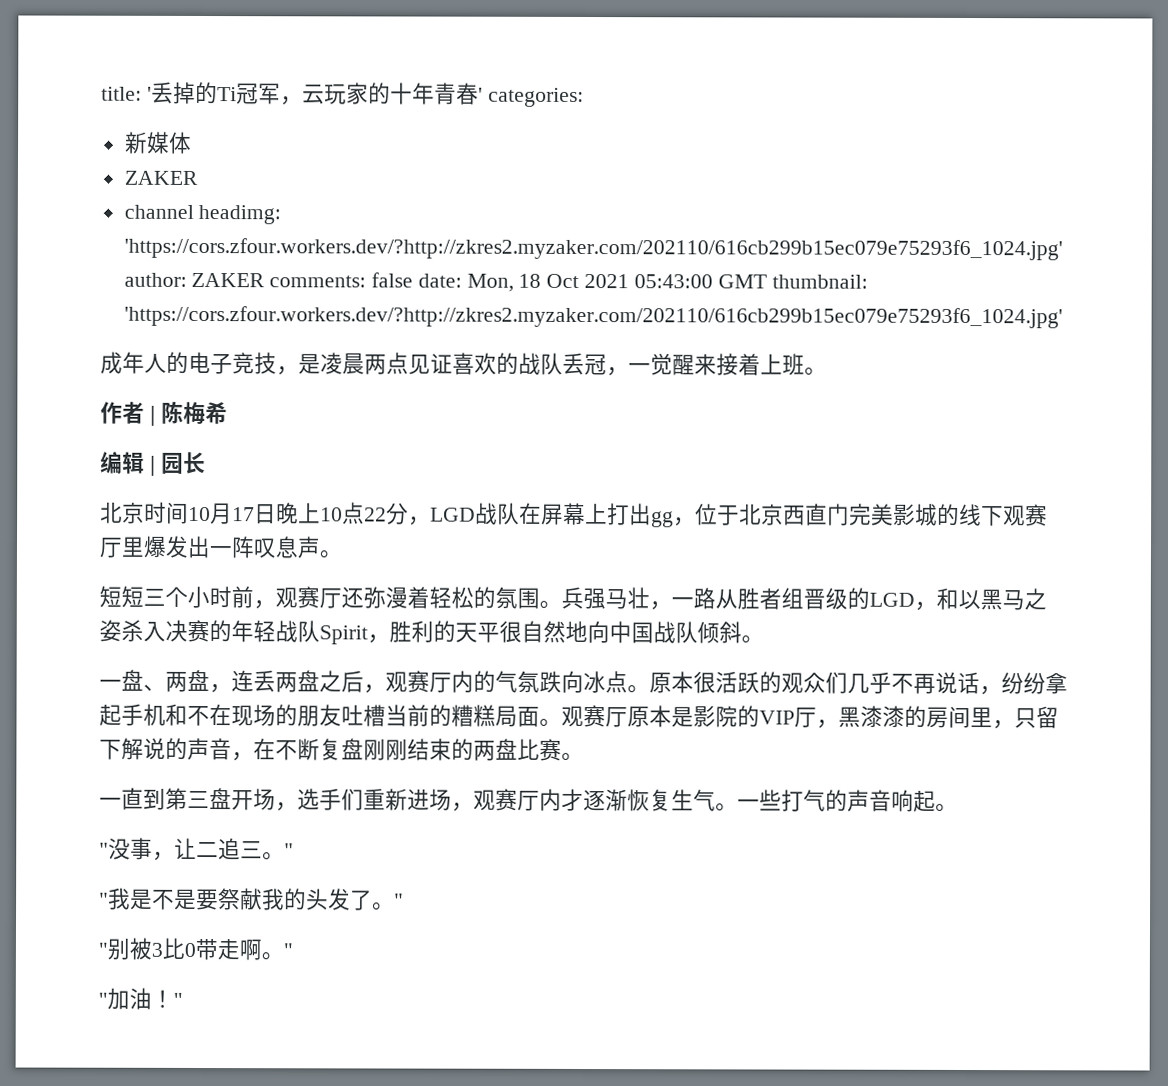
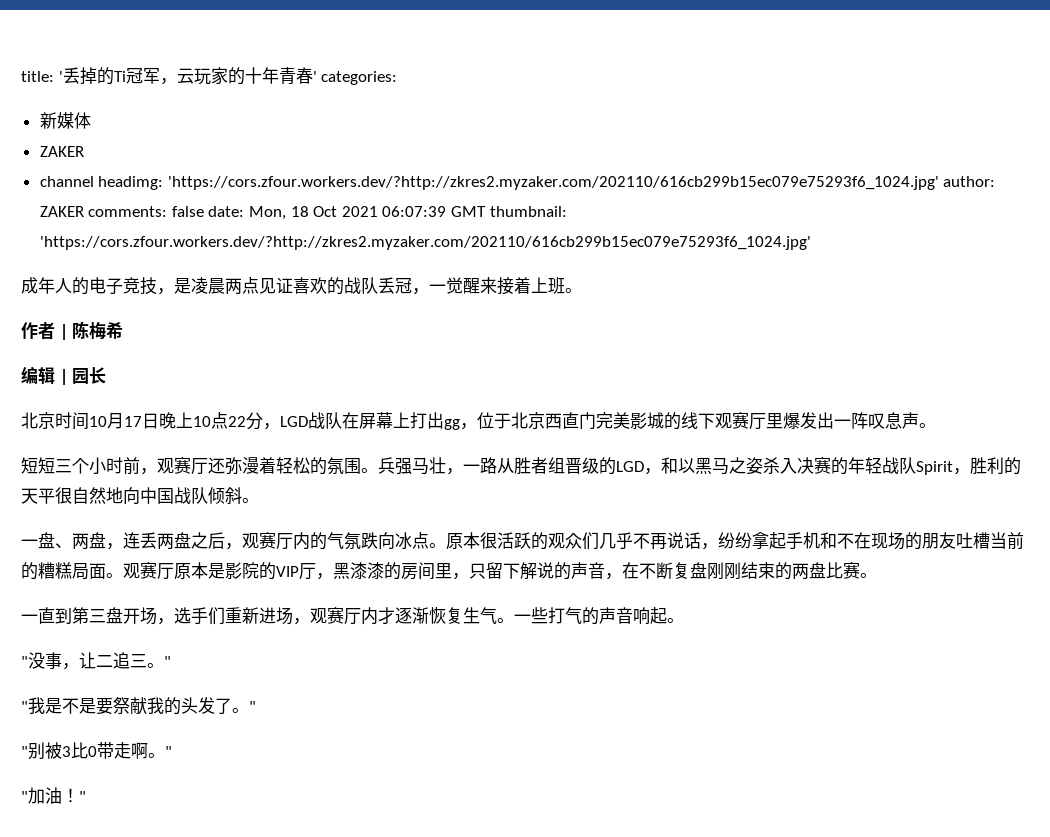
- channel headimg: 'https://cors.zfour.workers.dev/?http://zkres2.myzaker.com/202110/616cb299b15ec079e75293f6_1024.jpg' author: ZAKER comments: false date: Mon, 18 Oct 2021 05:43:00 GMT thumbnail: 'https://cors.zfour.workers.dev/?http://zkres2.myzaker.com/202110/616cb299b15ec079e75293f6_1024.jpg'
+ channel headimg: 'https://cors.zfour.workers.dev/?http://zkres2.myzaker.com/202110/616cb299b15ec079e75293f6_1024.jpg' author: ZAKER comments: false date: Mon, 18 Oct 2021 06:07:39 GMT thumbnail: 'https://cors.zfour.workers.dev/?http://zkres2.myzaker.com/202110/616cb299b15ec079e75293f6_1024.jpg'

